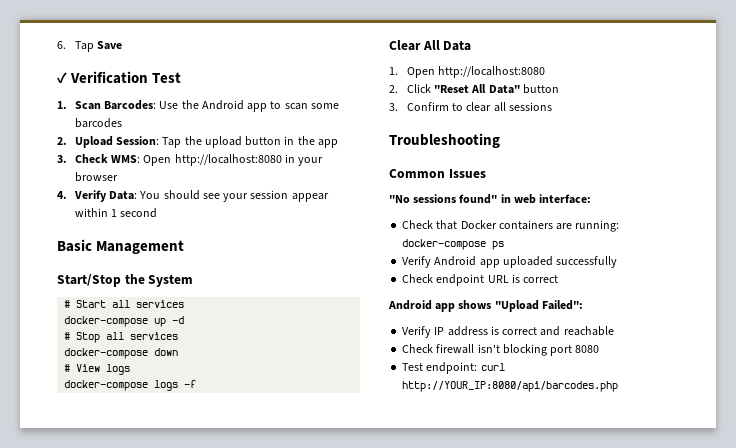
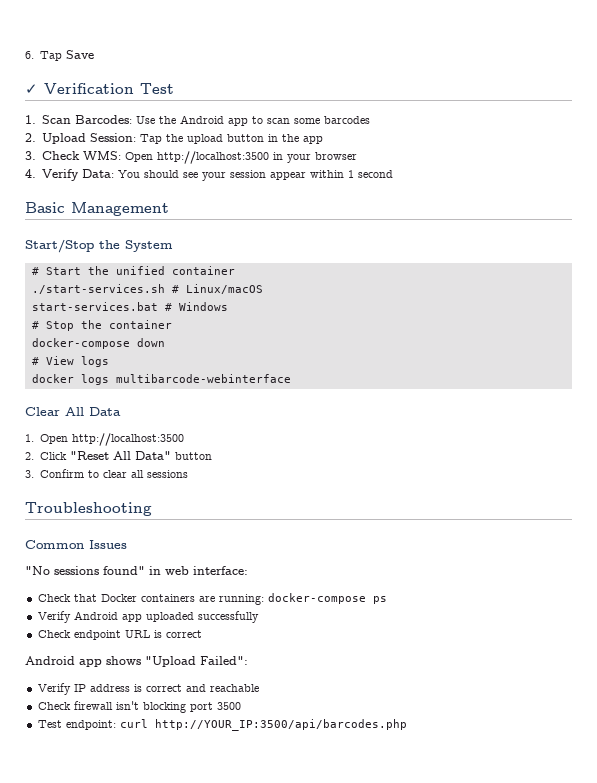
- 3. Check WMS: Open http://localhost:8080 in your browser
+ 3. Check WMS: Open http://localhost:3500 in your browser
- # Start all services
- docker-compose up -d
+ # Start the unified container
+ ./start-services.sh # Linux/macOS
+ start-services.bat # Windows
- # Stop all services
+ # Stop the container
- docker-compose logs -f
+ docker logs multibarcode-webinterface
- 1. Open http://localhost:8080
+ 1. Open http://localhost:3500
- Check firewall isn't blocking port 8080
+ Check firewall isn't blocking port 3500
- Test endpoint: curl http://YOUR_IP:8080/api/barcodes.php
+ Test endpoint: curl http://YOUR_IP:3500/api/barcodes.php

